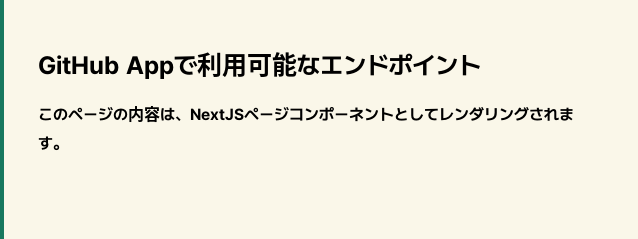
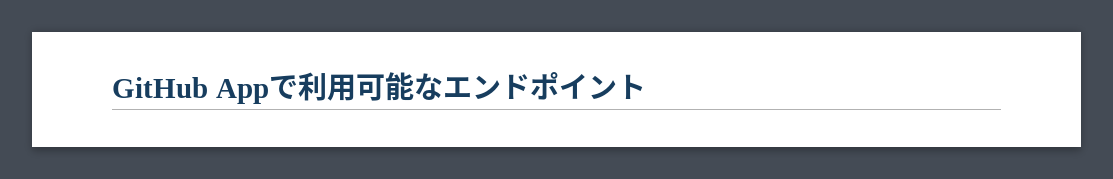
- このページの内容は、NextJSページコンポーネントとしてレンダリングされます。

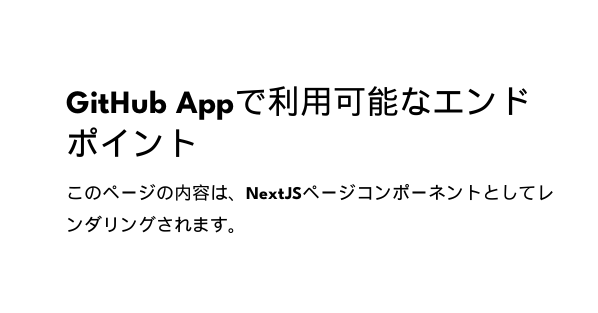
+ このページの内容は、NextJSページコンポーネントとしてレンダリングされます。

